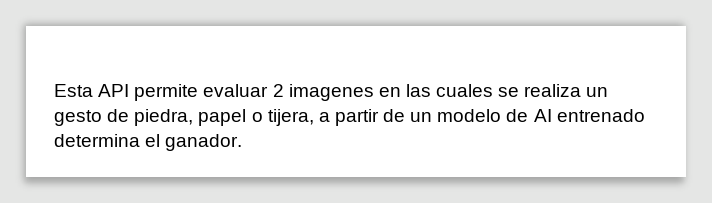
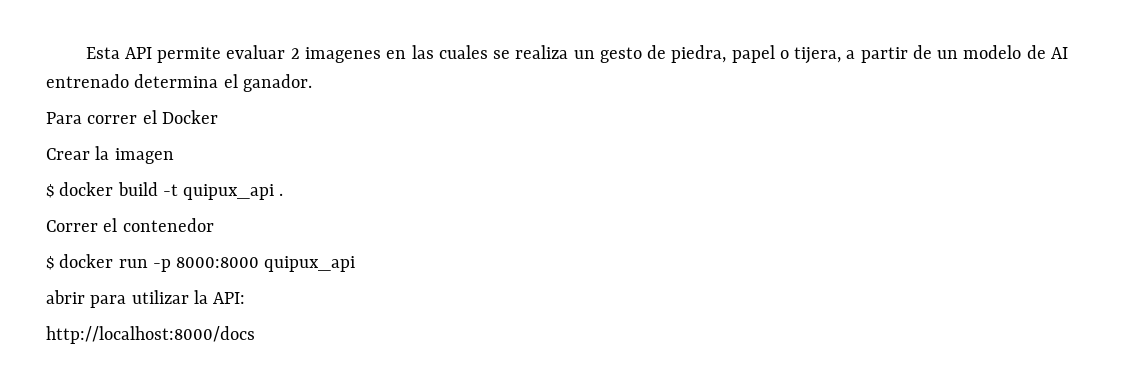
+ Para correr el Docker
+ Crear la imagen
+ $ docker build -t quipux_api .
+ Correr el contenedor
+ $ docker run -p 8000:8000 quipux_api
+ abrir para utilizar la API:
+ http://localhost:8000/docs

